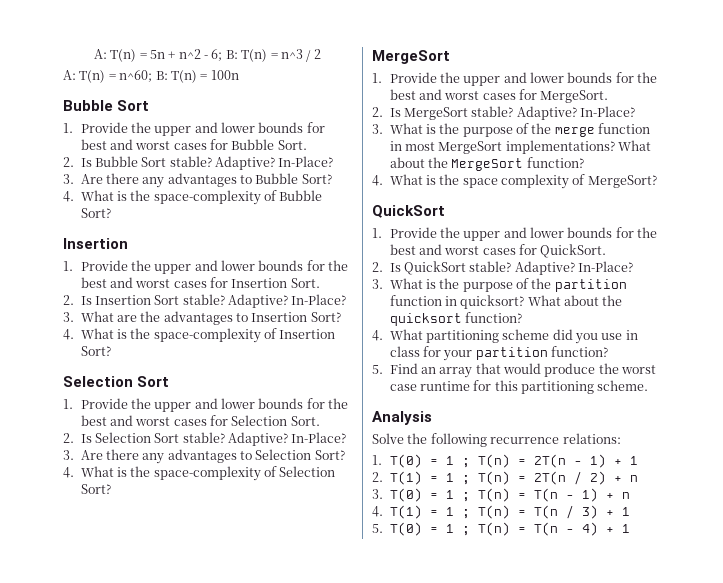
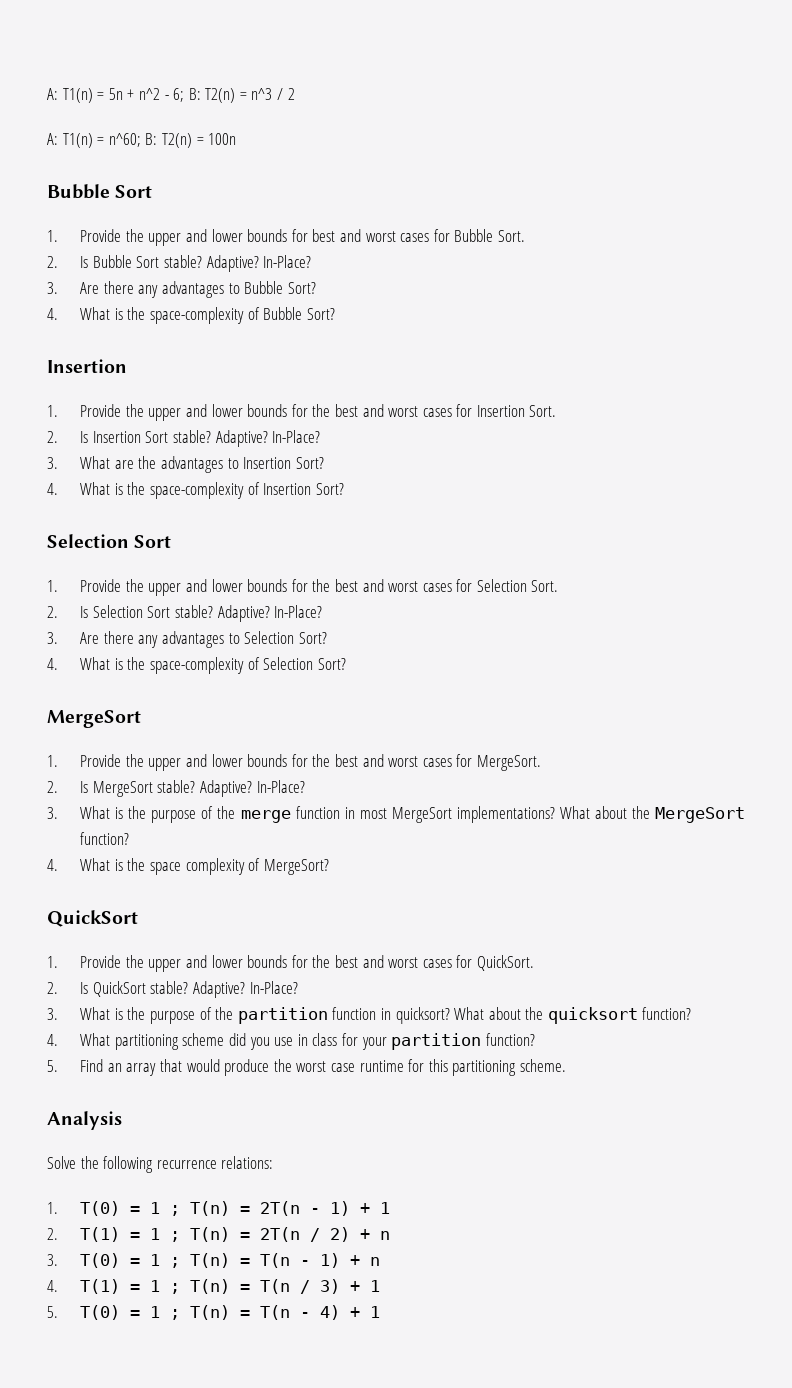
- A: T(n) = 5n + n^2 - 6; B: T(n) = n^3 / 2
+ A: T1(n) = 5n + n^2 - 6; B: T2(n) = n^3 / 2
- A: T(n) = n^60; B: T(n) = 100n
+ A: T1(n) = n^60; B: T2(n) = 100n

